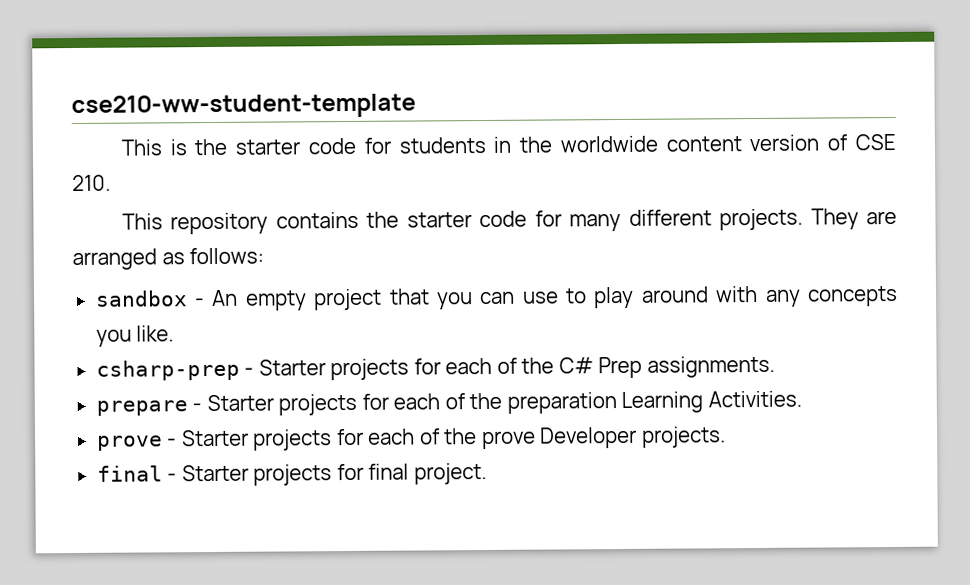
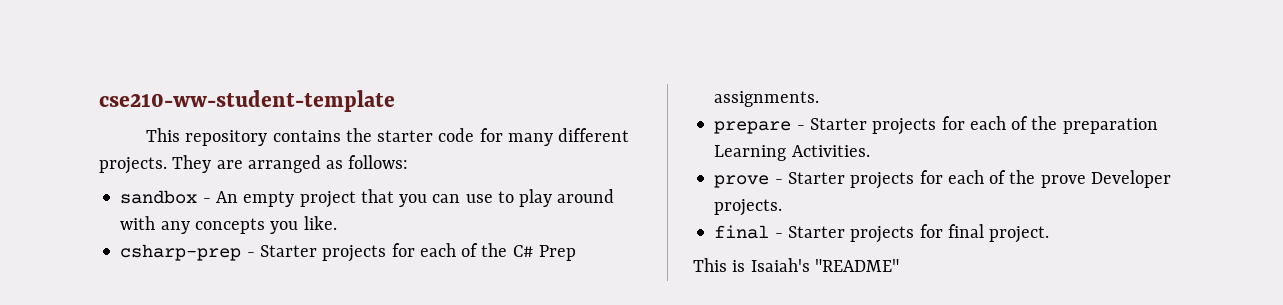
- This is the starter code for students in the worldwide content version of CSE 210.
+ This is Isaiah's "README"

